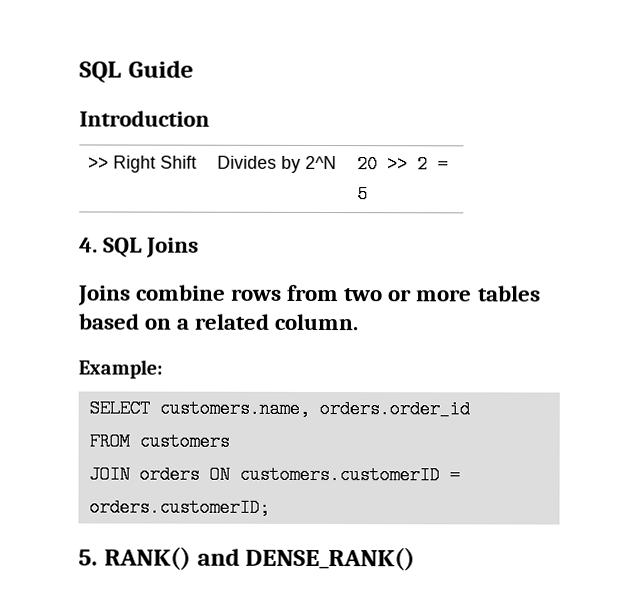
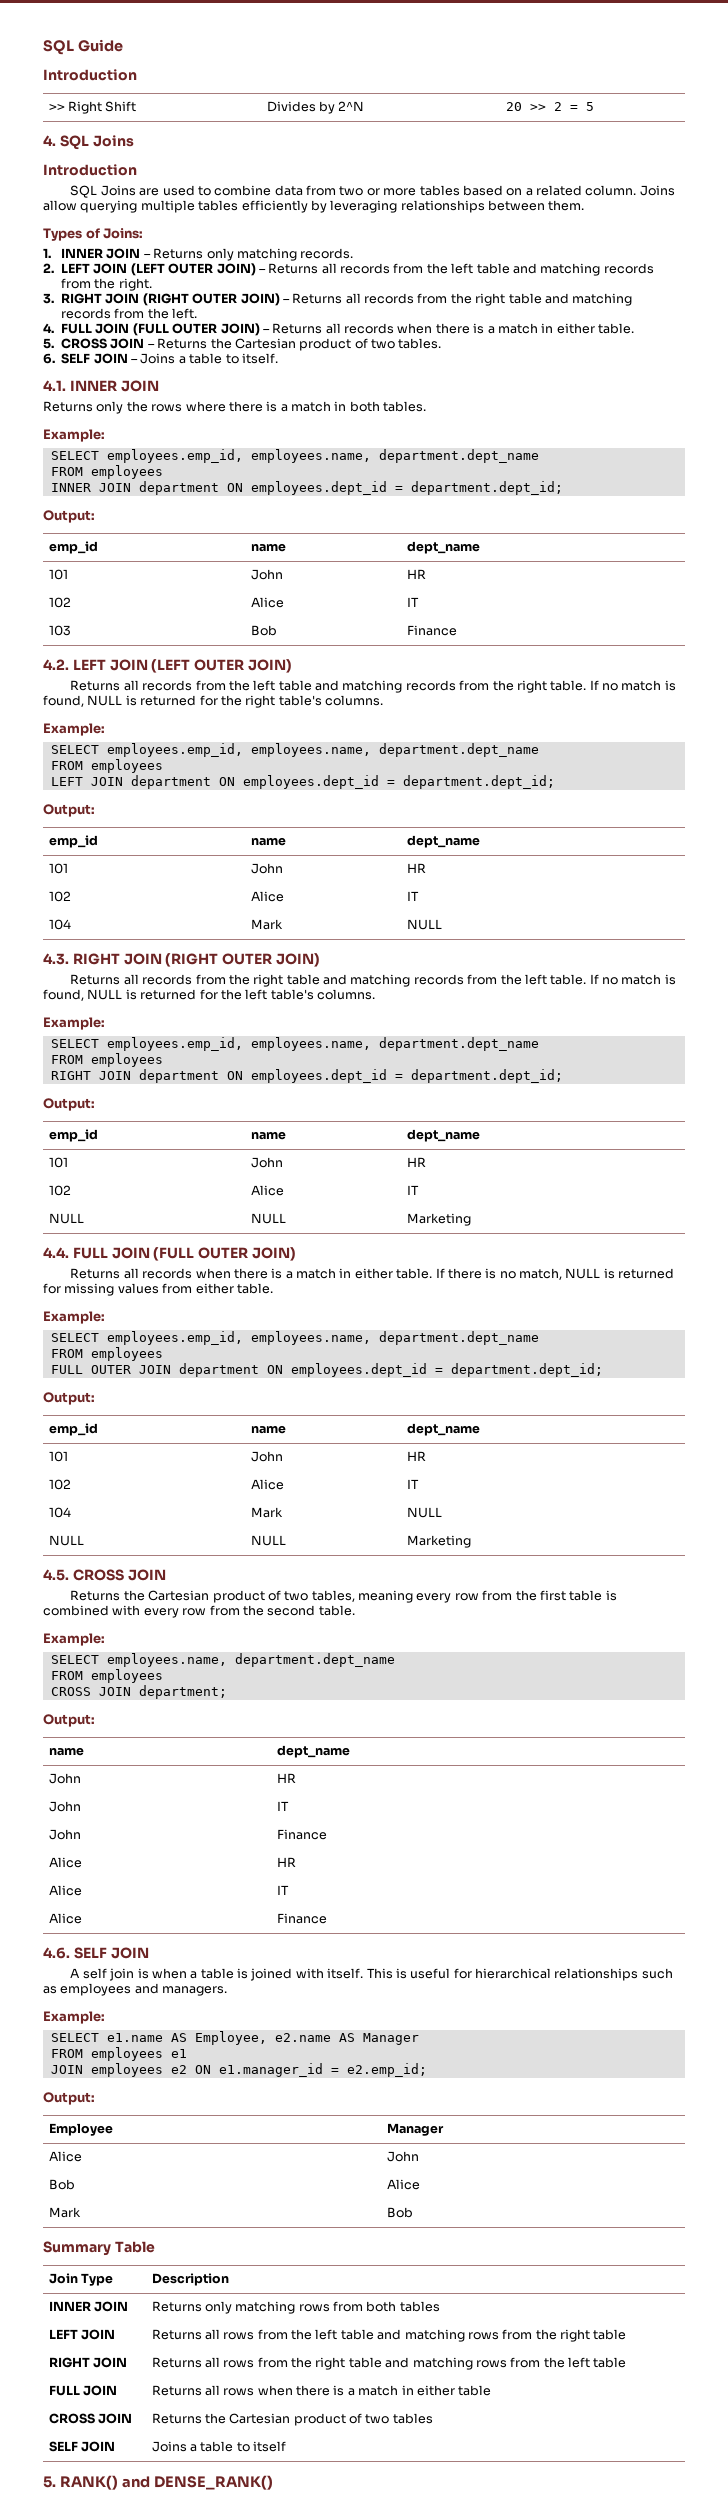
  4. SQL Joins
- Joins combine rows from two or more tables based on a related column.
+ Introduction
+ SQL Joins are used to combine data from two or more tables based on a related column. Joins allow querying multiple tables efficiently by leveraging relationships between them.
+ Types of Joins:
+ 1. INNER JOIN – Returns only matching records.
+ 2. LEFT JOIN (LEFT OUTER JOIN) – Returns all records from the left table and matching records from the right.
+ 3. RIGHT JOIN (RIGHT OUTER JOIN) – Returns all records from the right table and matching records from the left.
+ 4. FULL JOIN (FULL OUTER JOIN) – Returns all records when there is a match in either table.
+ 5. CROSS JOIN – Returns the Cartesian product of two tables.
+ 6. SELF JOIN – Joins a table to itself.
+ 4.1. INNER JOIN
+ Returns only the rows where there is a match in both tables.
  Example:
- SELECT customers.name, orders.order_id
- FROM customers
- JOIN orders ON customers.customerID = orders.customerID;
+ SELECT employees.emp_id, employees.name, department.dept_name
+ FROM employees
+ INNER JOIN department ON employees.dept_id = department.dept_id;
+ Output:
+ emp_id | name | dept_name
+ 101 | John | HR
+ 102 | Alice | IT
+ 103 | Bob | Finance
+ 4.2. LEFT JOIN (LEFT OUTER JOIN)
+ Returns all records from the left table and matching records from the right table. If no match is found, NULL is returned for the right table's columns.
+ Example:
+ SELECT employees.emp_id, employees.name, department.dept_name
+ FROM employees
+ LEFT JOIN department ON employees.dept_id = department.dept_id;
+ Output:
+ emp_id | name | dept_name
+ 101 | John | HR
+ 102 | Alice | IT
+ 104 | Mark | NULL
+ 4.3. RIGHT JOIN (RIGHT OUTER JOIN)
+ Returns all records from the right table and matching records from the left table. If no match is found, NULL is returned for the left table's columns.
+ Example:
+ SELECT employees.emp_id, employees.name, department.dept_name
+ FROM employees
+ RIGHT JOIN department ON employees.dept_id = department.dept_id;
+ Output:
+ emp_id | name | dept_name
+ 101 | John | HR
+ 102 | Alice | IT
+ NULL | NULL | Marketing
+ 4.4. FULL JOIN (FULL OUTER JOIN)
+ Returns all records when there is a match in either table. If there is no match, NULL is returned for missing values from either table.
+ Example:
+ SELECT employees.emp_id, employees.name, department.dept_name
+ FROM employees
+ FULL OUTER JOIN department ON employees.dept_id = department.dept_id;
+ Output:
+ emp_id | name | dept_name
+ 101 | John | HR
+ 102 | Alice | IT
+ 104 | Mark | NULL
+ NULL | NULL | Marketing
+ 4.5. CROSS JOIN
+ Returns the Cartesian product of two tables, meaning every row from the first table is combined with every row from the second table.
+ Example:
+ SELECT employees.name, department.dept_name
+ FROM employees
+ CROSS JOIN department;
+ Output:
+ name | dept_name
+ John | HR
+ John | IT
+ John | Finance
+ Alice | HR
+ Alice | IT
+ Alice | Finance
+ 4.6. SELF JOIN
+ A self join is when a table is joined with itself. This is useful for hierarchical relationships such as employees and managers.
+ Example:
+ SELECT e1.name AS Employee, e2.name AS Manager
+ FROM employees e1
+ JOIN employees e2 ON e1.manager_id = e2.emp_id;
+ Output:
+ Employee | Manager
+ Alice | John
+ Bob | Alice
+ Mark | Bob
+ Summary Table
+ Join Type | Description
+ INNER JOIN | Returns only matching rows from both tables
+ LEFT JOIN | Returns all rows from the left table and matching rows from the right table
+ RIGHT JOIN | Returns all rows from the right table and matching rows from the left table
+ FULL JOIN | Returns all rows when there is a match in either table
+ CROSS JOIN | Returns the Cartesian product of two tables
+ SELF JOIN | Joins a table to itself

